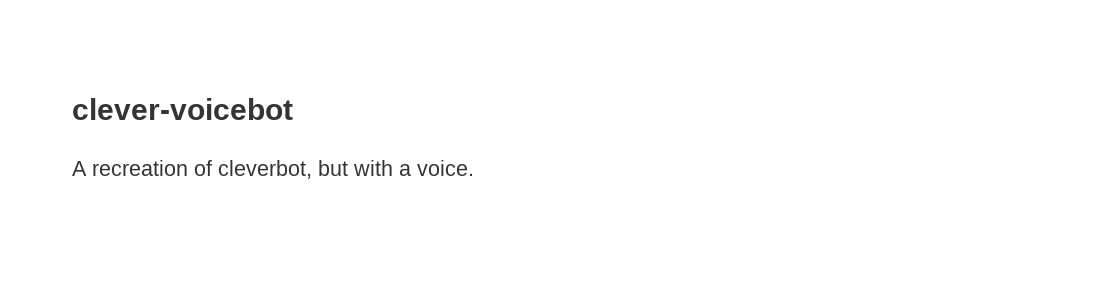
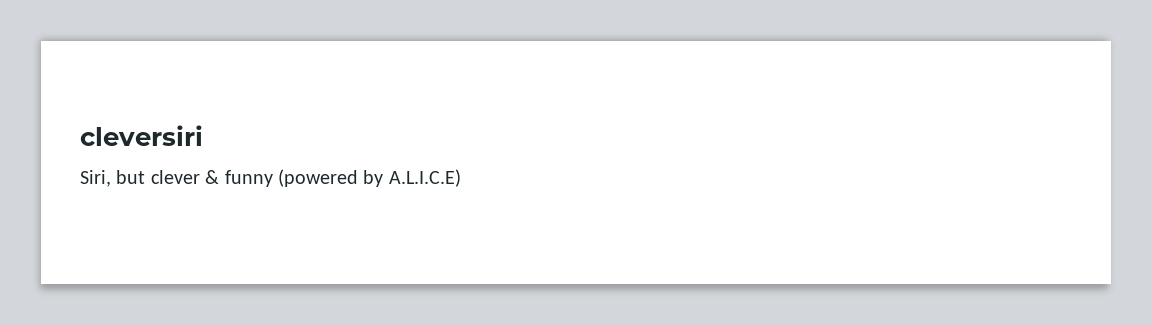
- clever-voicebot
- A recreation of cleverbot, but with a voice.
+ cleversiri
+ Siri, but clever & funny (powered by A.L.I.C.E)

